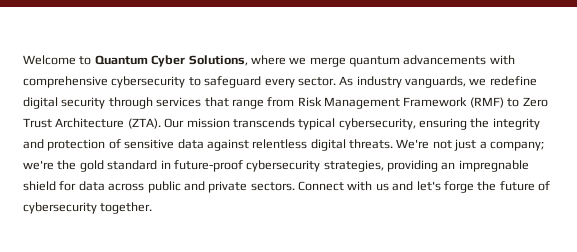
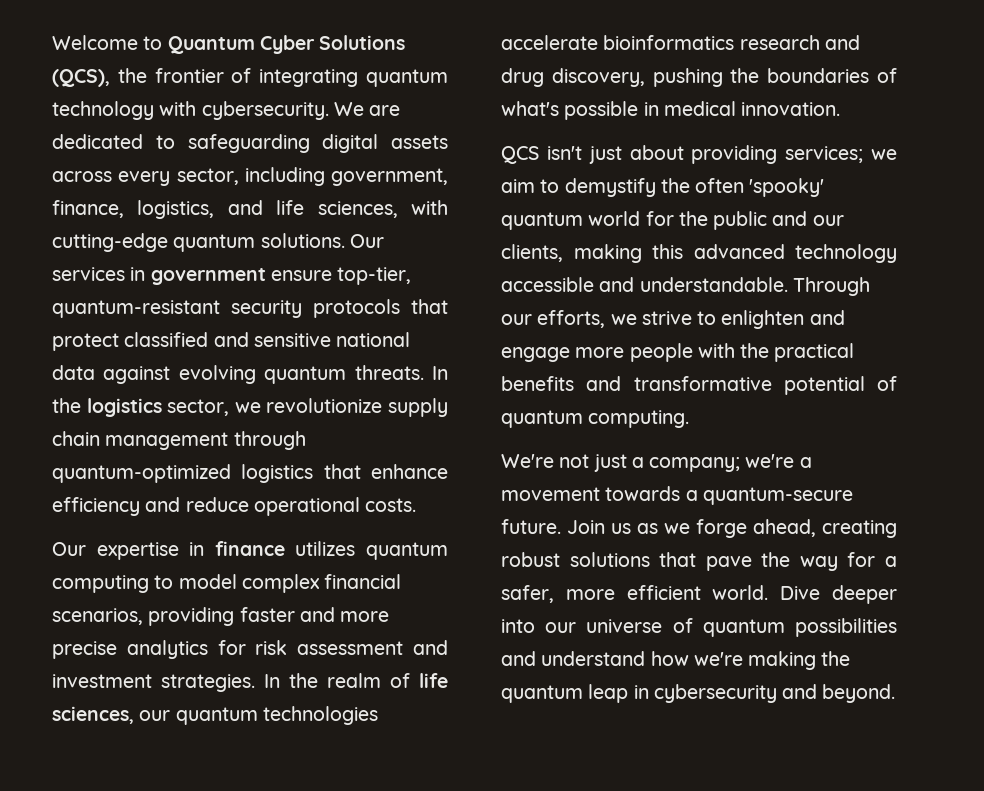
- Welcome to Quantum Cyber Solutions, where we merge quantum advancements with comprehensive cybersecurity to safeguard every sector. As industry vanguards, we redefine digital security through services that range from Risk Management Framework (RMF) to Zero Trust Architecture (ZTA). Our mission transcends typical cybersecurity, ensuring the integrity and protection of sensitive data against relentless digital threats. We're not just a company; we're the gold standard in future-proof cybersecurity strategies, providing an impregnable shield for data across public and private sectors. Connect with us and let's forge the future of cybersecurity together.
+ Welcome to Quantum Cyber Solutions (QCS), the frontier of integrating quantum technology with cybersecurity. We are dedicated to safeguarding digital assets across every sector, including government, finance, logistics, and life sciences, with cutting-edge quantum solutions. Our services in government ensure top-tier, quantum-resistant security protocols that protect classified and sensitive national data against evolving quantum threats. In the logistics sector, we revolutionize supply chain management through quantum-optimized logistics that enhance efficiency and reduce operational costs.
+ Our expertise in finance utilizes quantum computing to model complex financial scenarios, providing faster and more precise analytics for risk assessment and investment strategies. In the realm of life sciences, our quantum technologies accelerate bioinformatics research and drug discovery, pushing the boundaries of what's possible in medical innovation.
+ QCS isn't just about providing services; we aim to demystify the often 'spooky' quantum world for the public and our clients, making this advanced technology accessible and understandable. Through our efforts, we strive to enlighten and engage more people with the practical benefits and transformative potential of quantum computing.
+ We're not just a company; we're a movement towards a quantum-secure future. Join us as we forge ahead, creating robust solutions that pave the way for a safer, more efficient world. Dive deeper into our universe of quantum possibilities and understand how we're making the quantum leap in cybersecurity and beyond.

